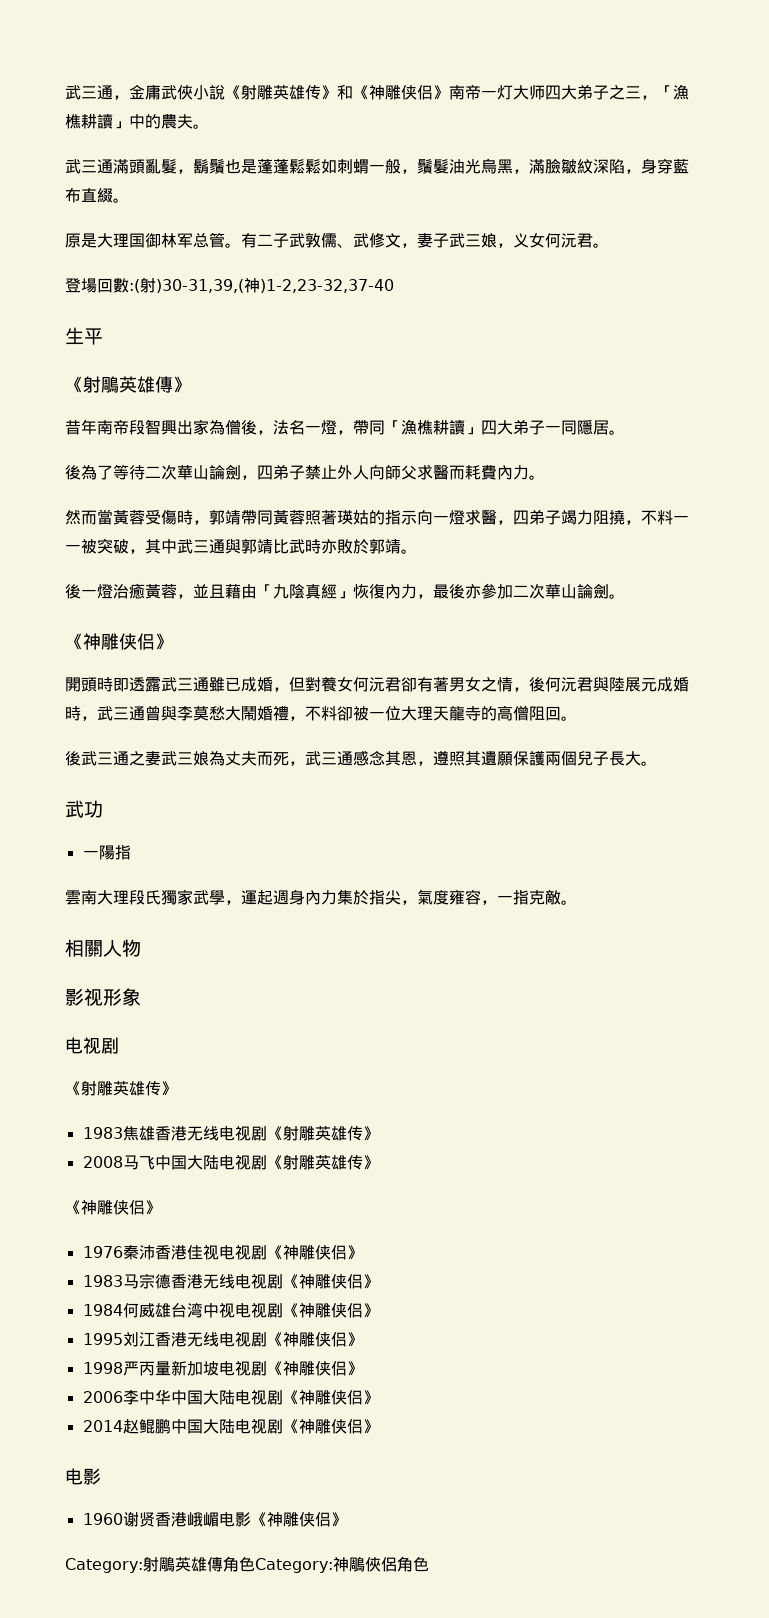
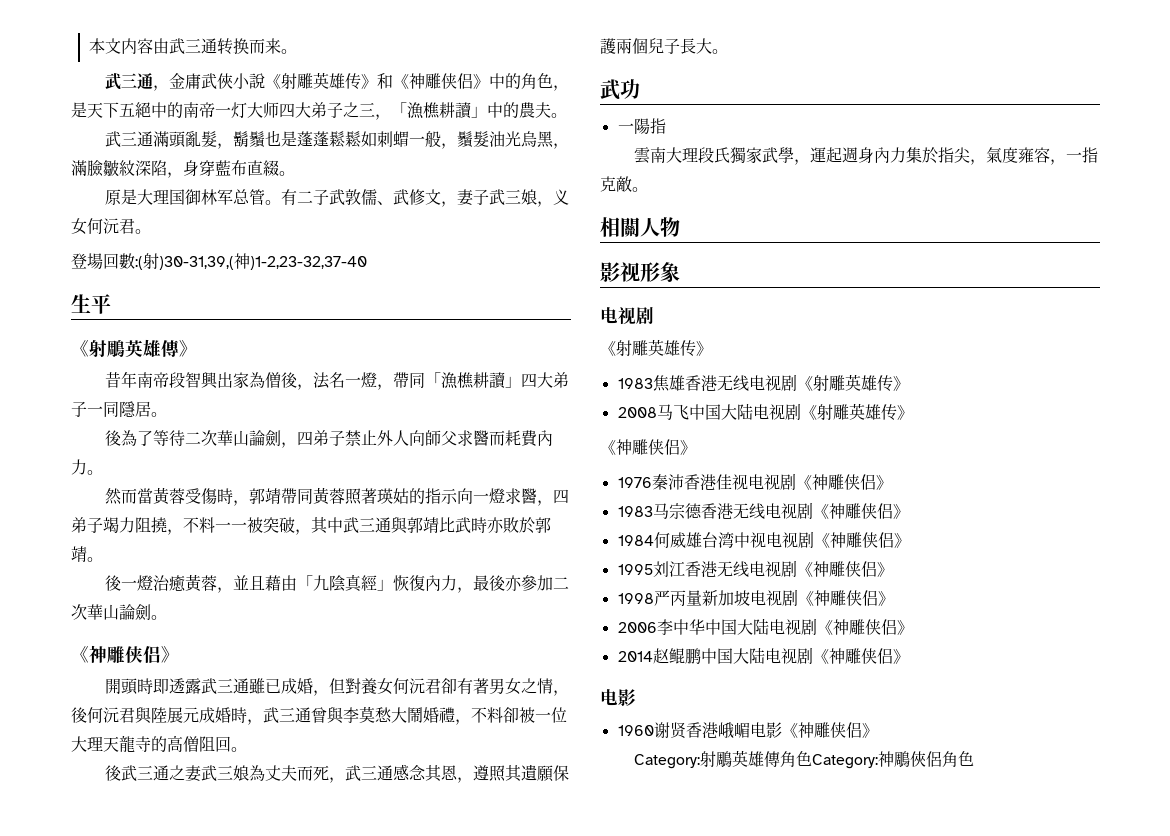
+ 本文内容由武三通转换而来。
- 武三通，金庸武俠小說《射雕英雄传》和《神雕侠侣》南帝一灯大师四大弟子之三，「漁樵耕讀」中的農夫。
+ 武三通，金庸武俠小說《射雕英雄传》和《神雕侠侣》中的角色，是天下五絕中的南帝一灯大师四大弟子之三，「漁樵耕讀」中的農夫。

